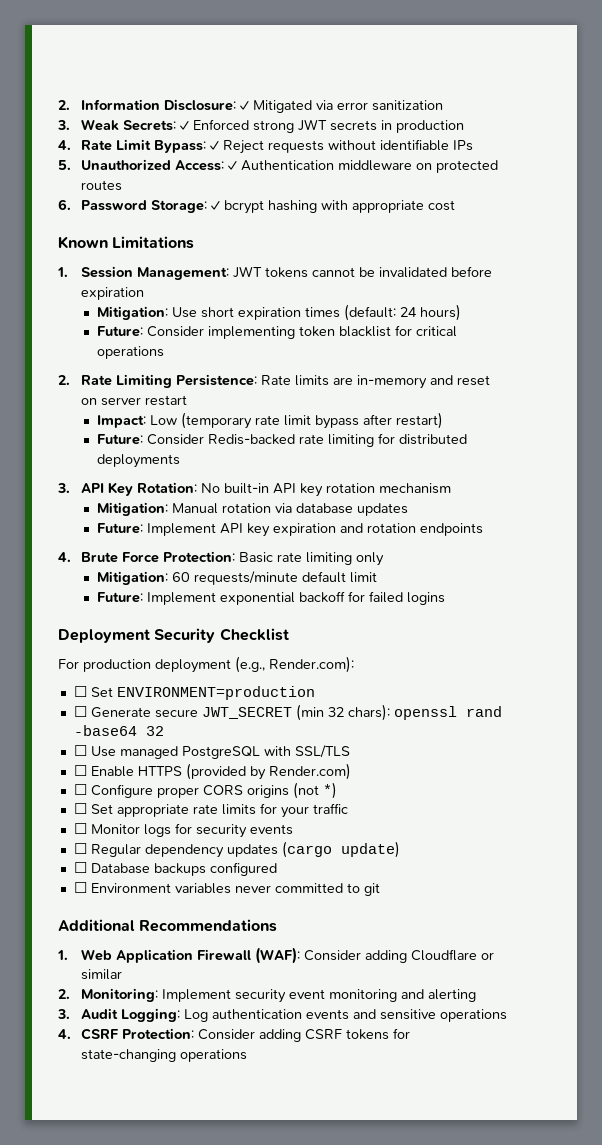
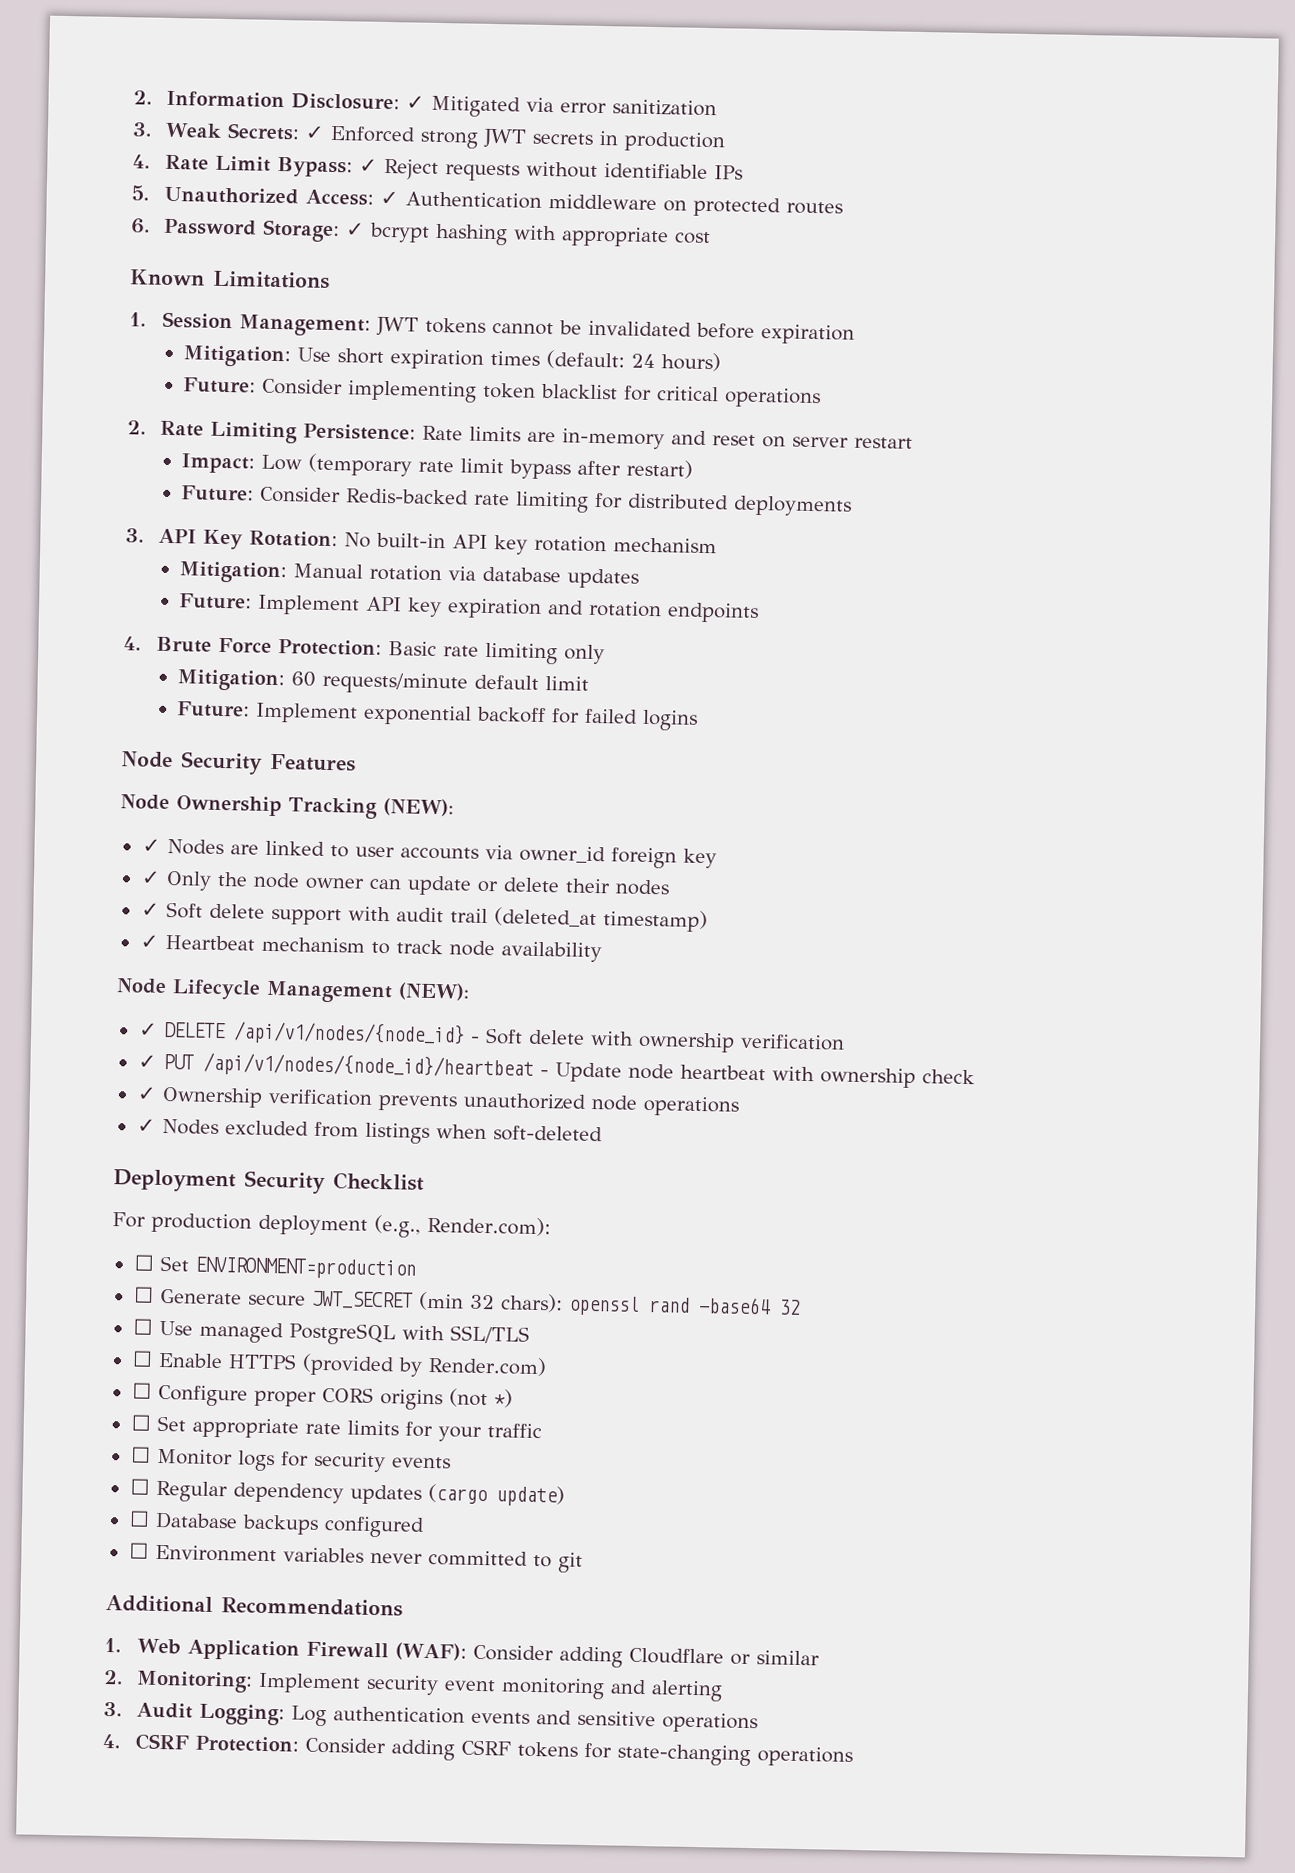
+ Node Security Features
+ Node Ownership Tracking (NEW):
+ ✓ Nodes are linked to user accounts via owner_id foreign key
+ ✓ Only the node owner can update or delete their nodes
+ ✓ Soft delete support with audit trail (deleted_at timestamp)
+ ✓ Heartbeat mechanism to track node availability
+ Node Lifecycle Management (NEW):
+ ✓ DELETE /api/v1/nodes/{node_id} - Soft delete with ownership verification
+ ✓ PUT /api/v1/nodes/{node_id}/heartbeat - Update node heartbeat with ownership check
+ ✓ Ownership verification prevents unauthorized node operations
+ ✓ Nodes excluded from listings when soft-deleted

